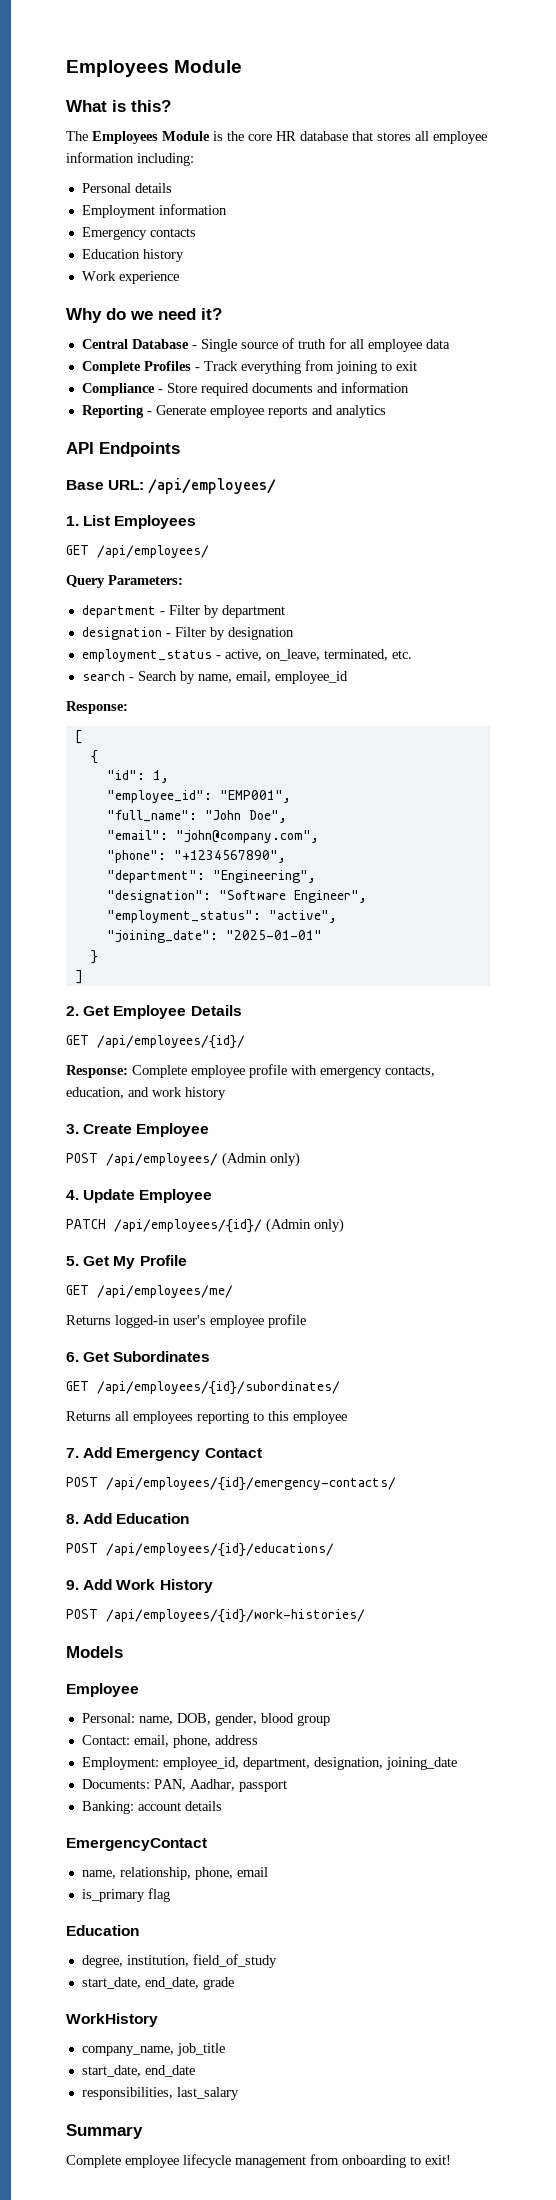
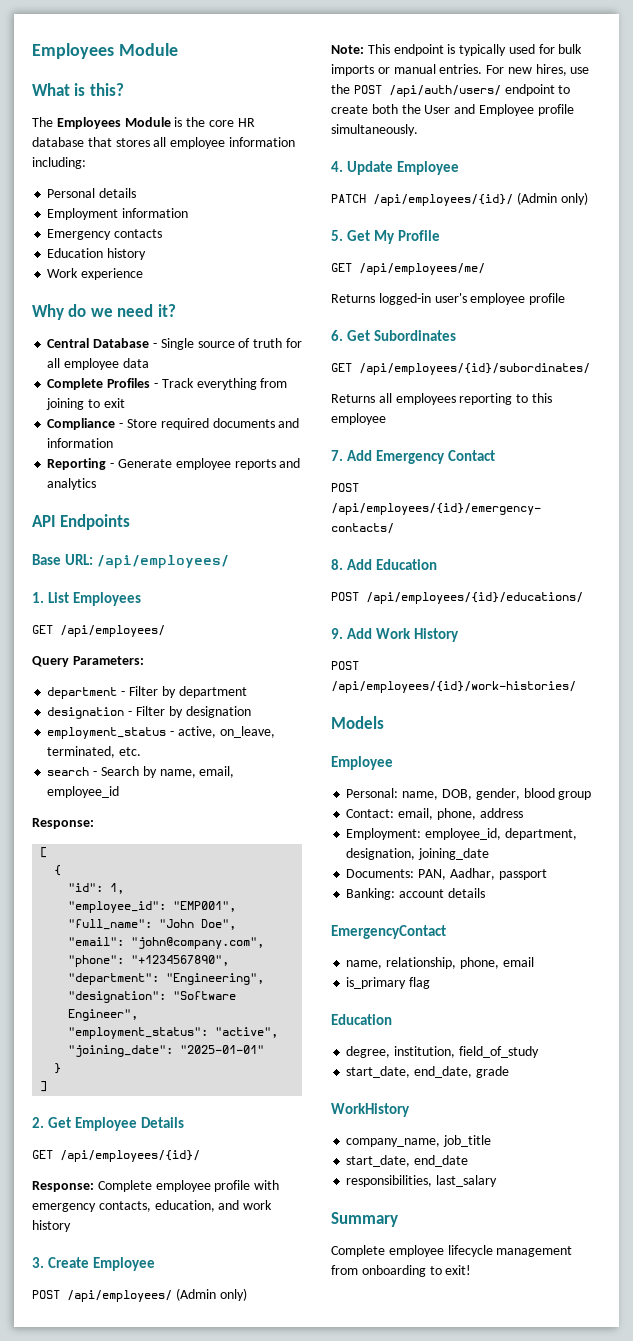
+ Note: This endpoint is typically used for bulk imports or manual entries. For new hires, use the POST /api/auth/users/ endpoint to create both the User and Employee profile simultaneously.

